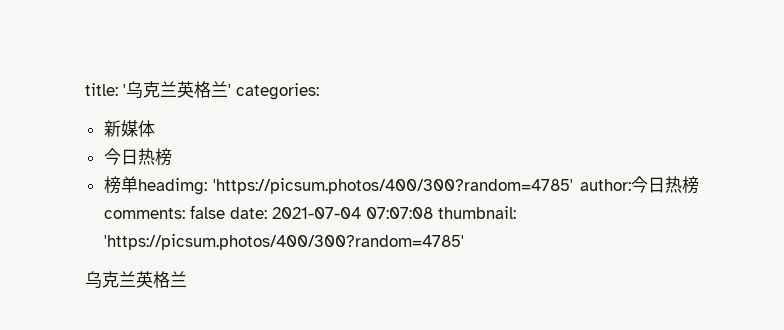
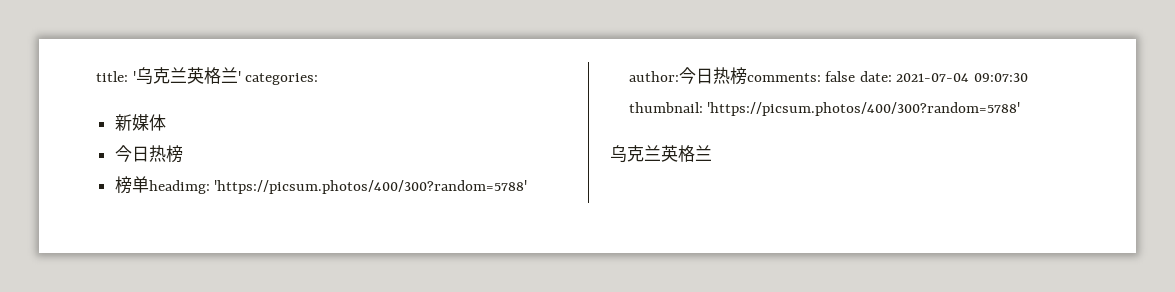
- 榜单headimg: 'https://picsum.photos/400/300?random=4785' author:今日热榜comments: false date: 2021-07-04 07:07:08 thumbnail: 'https://picsum.photos/400/300?random=4785'
+ 榜单headimg: 'https://picsum.photos/400/300?random=5788' author:今日热榜comments: false date: 2021-07-04 09:07:30 thumbnail: 'https://picsum.photos/400/300?random=5788'

